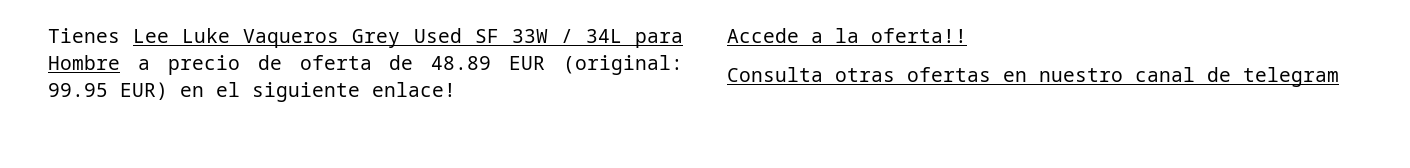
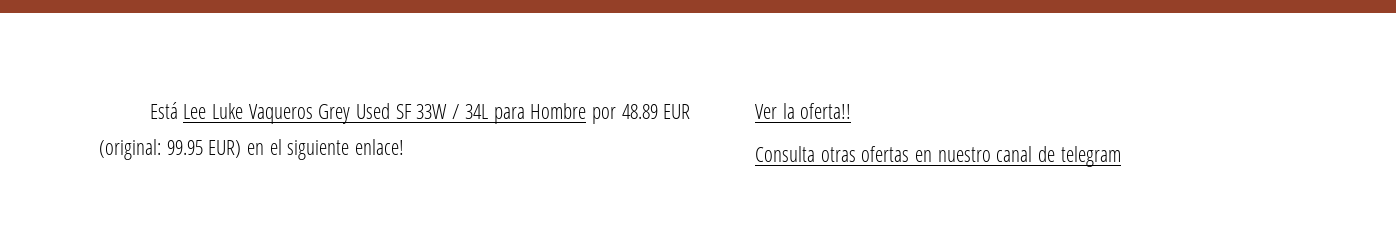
- Tienes Lee Luke Vaqueros Grey Used SF 33W / 34L para Hombre a precio de oferta de 48.89 EUR (original: 99.95 EUR) en el siguiente enlace!
+ Está Lee Luke Vaqueros Grey Used SF 33W / 34L para Hombre por 48.89 EUR (original: 99.95 EUR) en el siguiente enlace!
- Accede a la oferta!!
+ Ver la oferta!!

